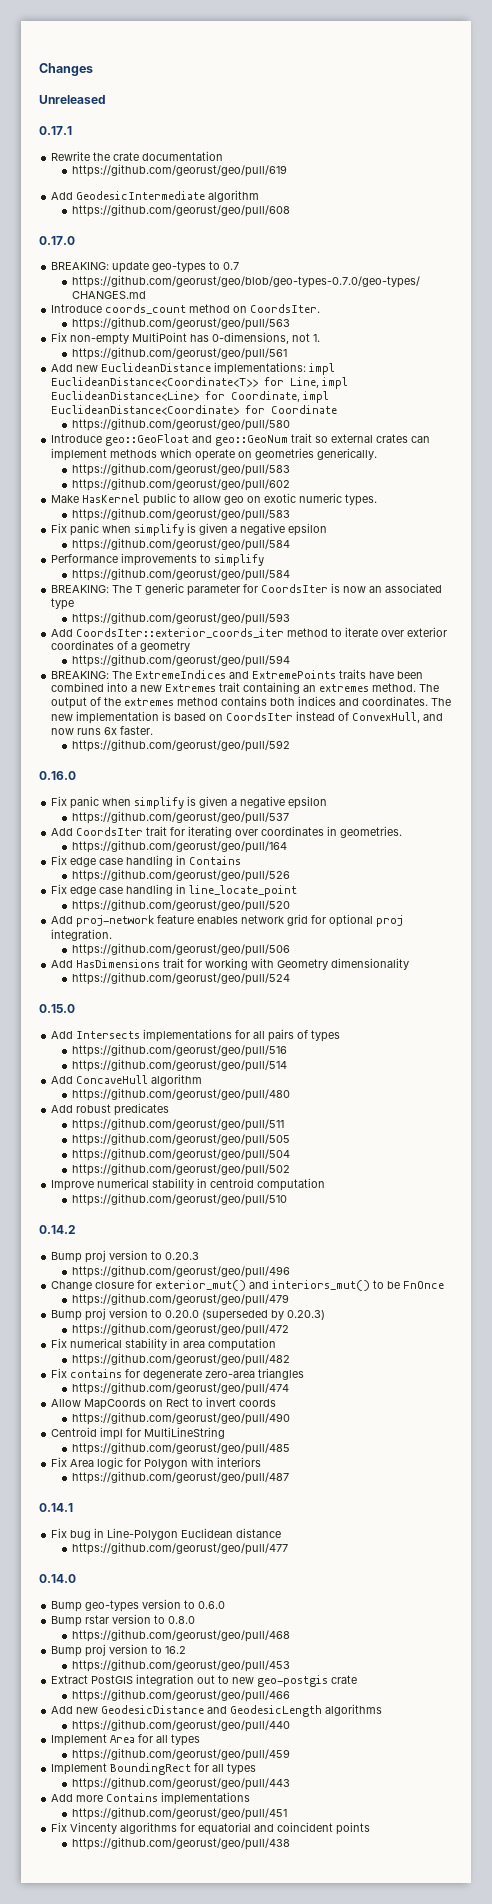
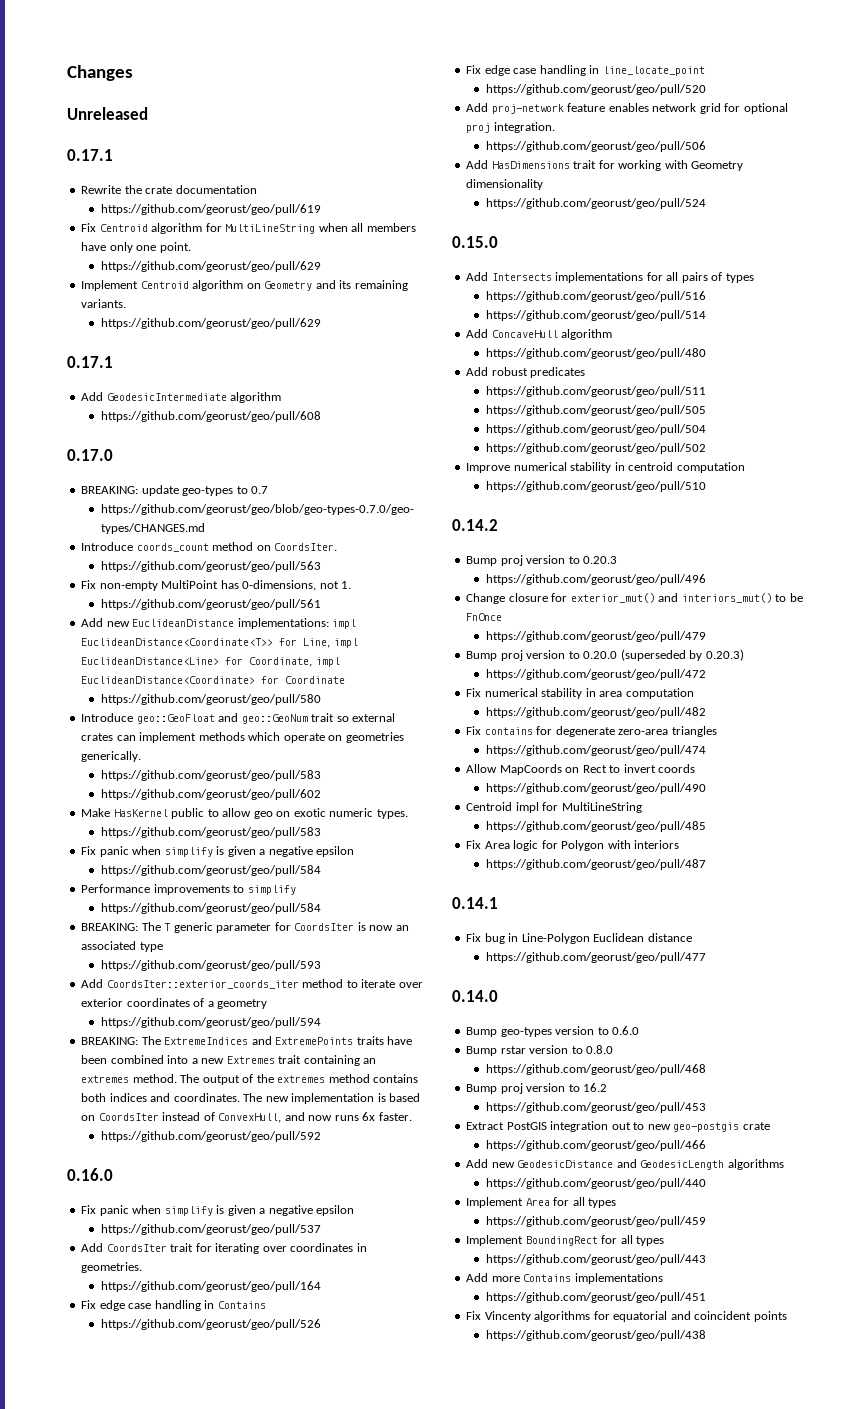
+ Fix Centroid algorithm for MultiLineString when all members have only one point.
+ https://github.com/georust/geo/pull/629
+ Implement Centroid algorithm on Geometry and its remaining variants.
+ https://github.com/georust/geo/pull/629
+ 0.17.1

